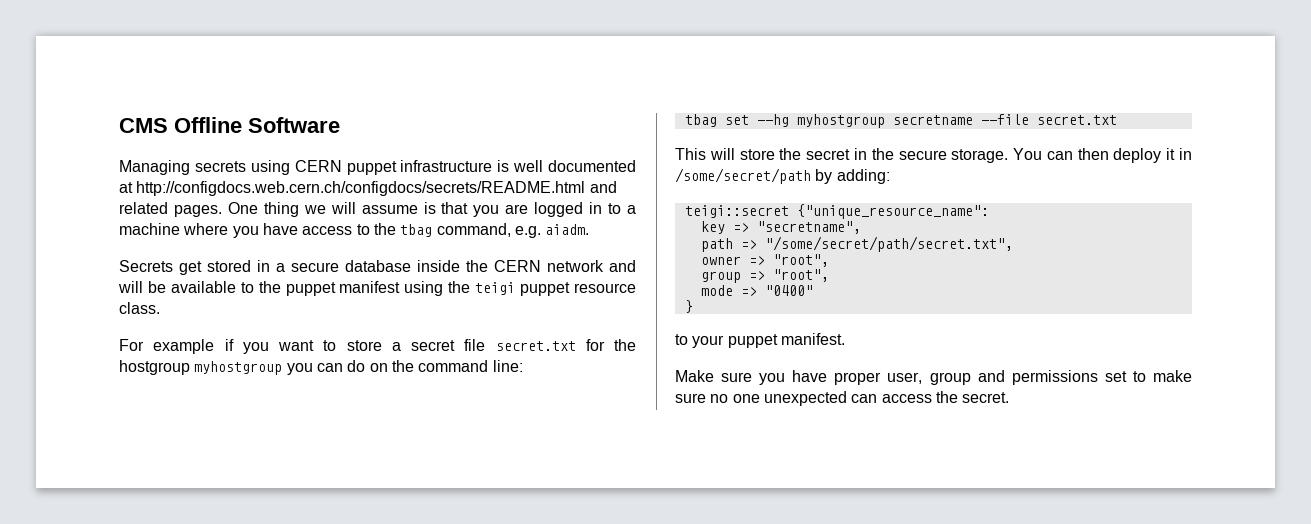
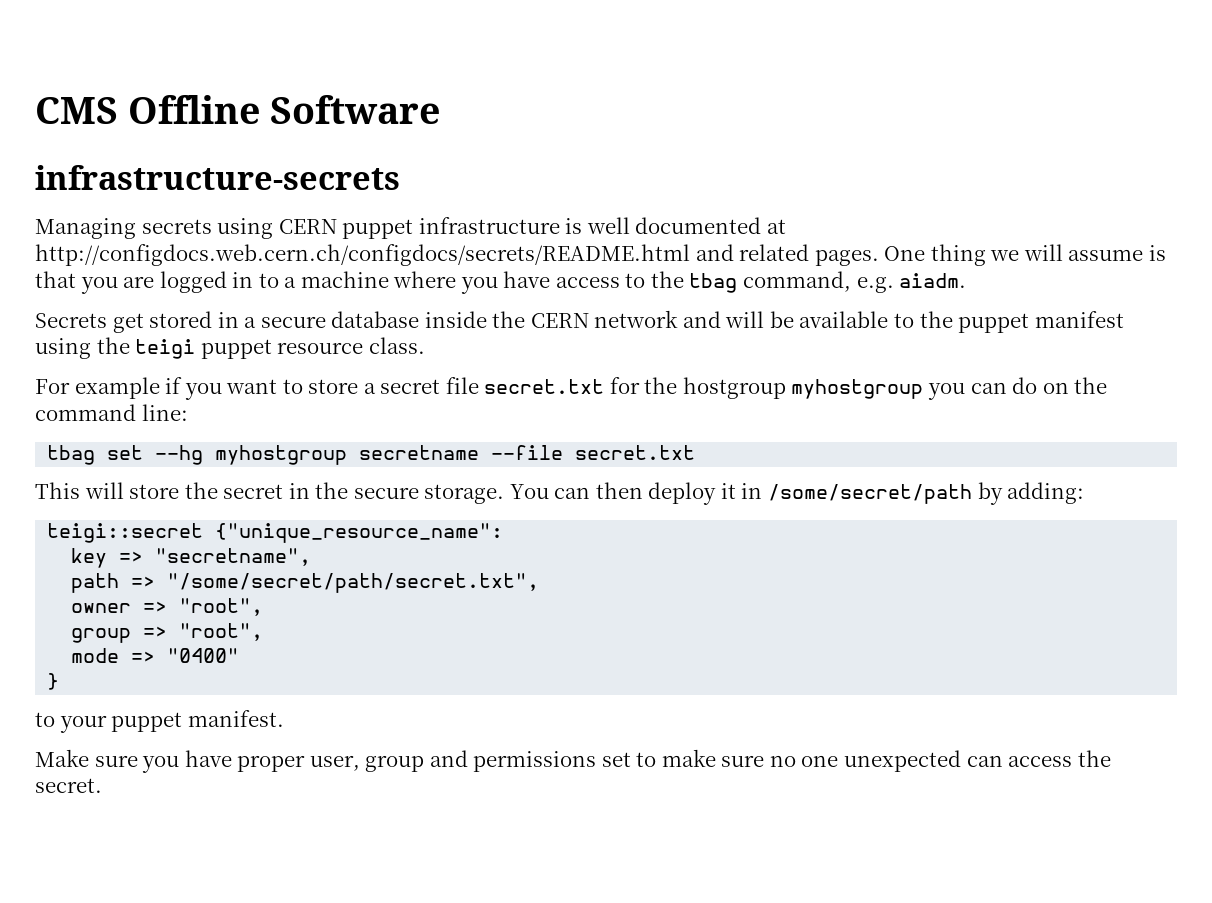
+ infrastructure-secrets

